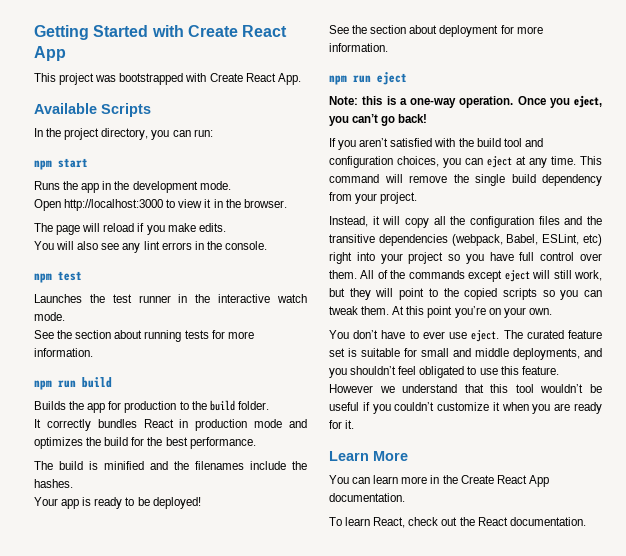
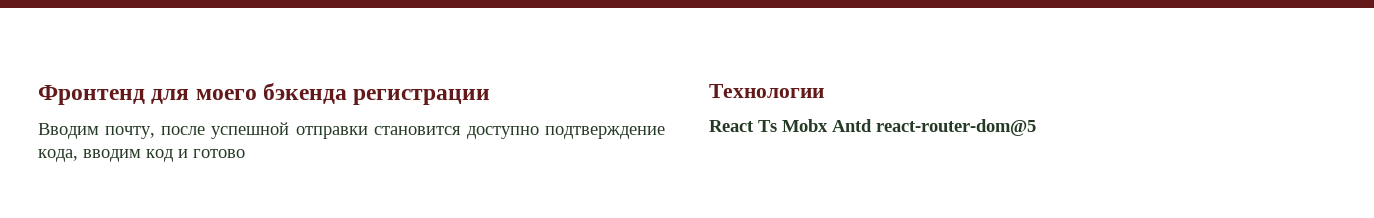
- Getting Started with Create React App
- This project was bootstrapped with Create React App.
- Available Scripts
- In the project directory, you can run:
- npm start
- Runs the app in the development mode.
- Open http://localhost:3000 to view it in the browser.
- The page will reload if you make edits.
- You will also see any lint errors in the console.
- npm test
- Launches the test runner in the interactive watch mode.
- See the section about running tests for more information.
- npm run build
- Builds the app for production to the build folder.
- It correctly bundles React in production mode and optimizes the build for the best performance.
- The build is minified and the filenames include the hashes.
- Your app is ready to be deployed!
- See the section about deployment for more information.
- npm run eject
- Note: this is a one-way operation. Once you eject, you can’t go back!
- If you aren’t satisfied with the build tool and configuration choices, you can eject at any time. This command will remove the single build dependency from your project.
- Instead, it will copy all the configuration files and the transitive dependencies (webpack, Babel, ESLint, etc) right into your project so you have full control over them. All of the commands except eject will still work, but they will point to the copied scripts so you can tweak them. At this point you’re on your own.
- You don’t have to ever use eject. The curated feature set is suitable for small and middle deployments, and you shouldn’t feel obligated to use this feature. However we understand that this tool wouldn’t be useful if you couldn’t customize it when you are ready for it.
- Learn More
- You can learn more in the Create React App documentation.
- To learn React, check out the React documentation.
+ Фронтенд для моего бэкенда регистрации
+ Вводим почту, после успешной отправки становится доступно подтверждение кода, вводим код и готово
+ Технологии
+ React Ts Mobx Antd react-router-dom@5

